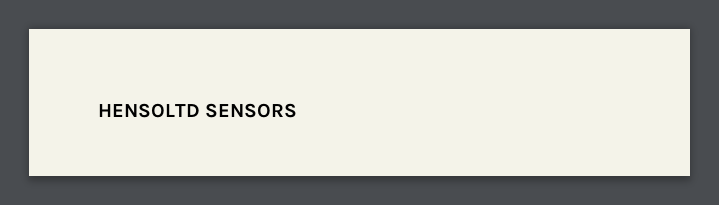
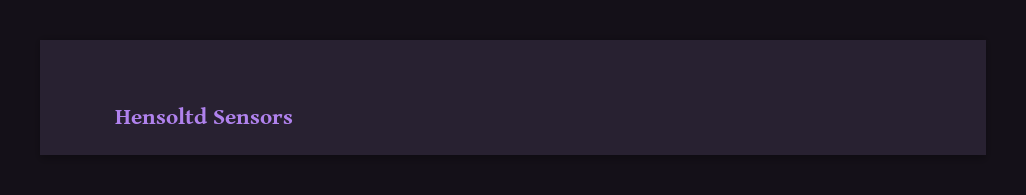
- HENSOLTD SENSORS
+ Hensoltd Sensors

